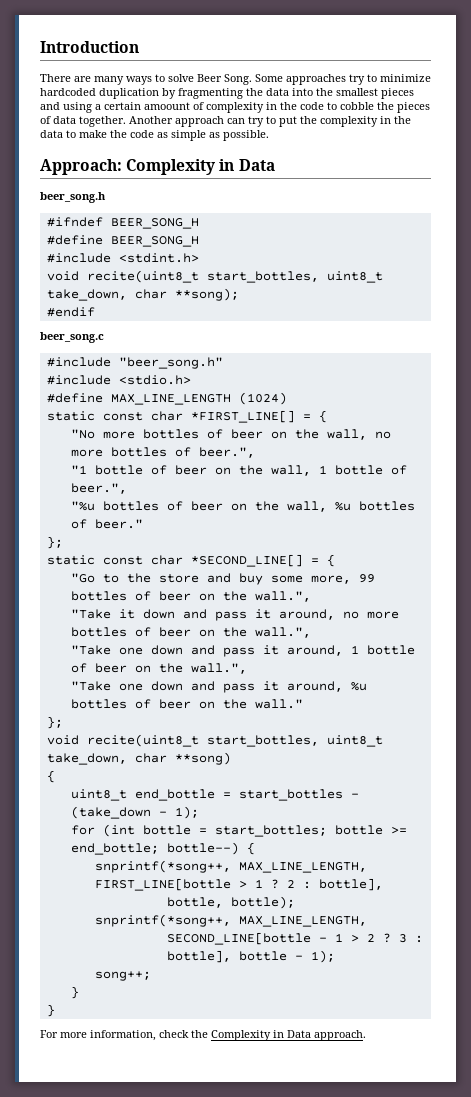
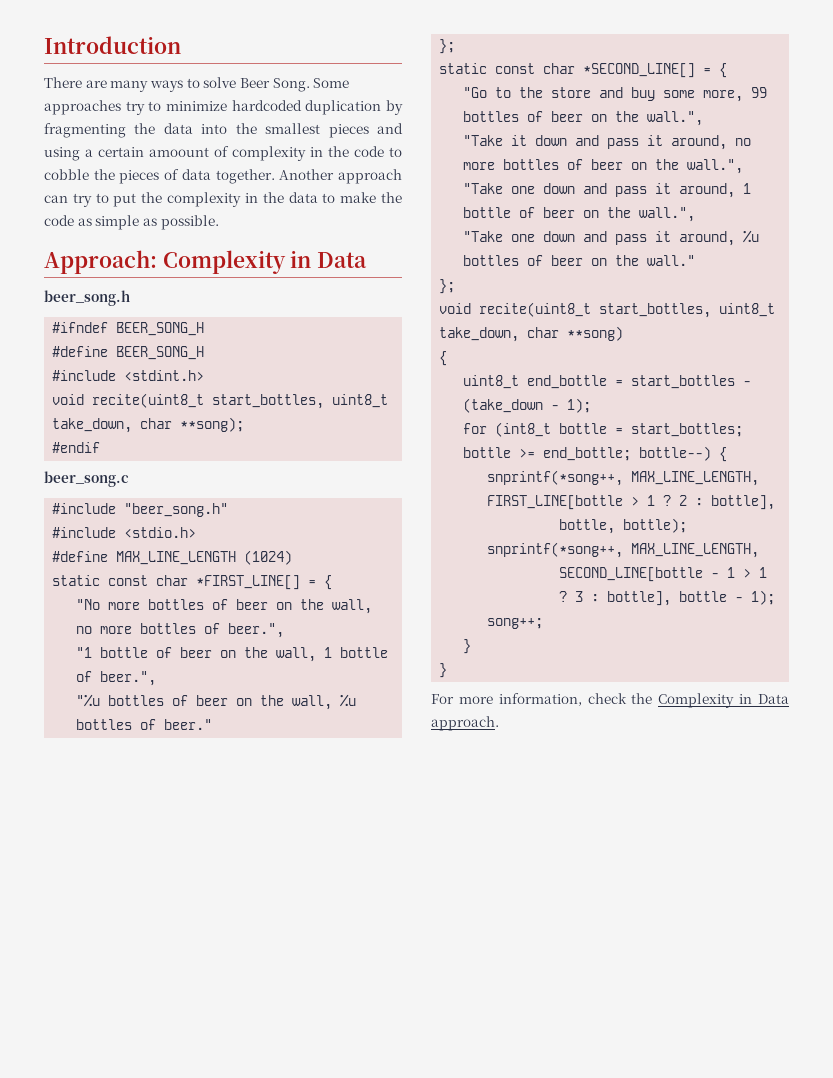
- for (int bottle = start_bottles; bottle >= end_bottle; bottle--) {
+ for (int8_t bottle = start_bottles; bottle >= end_bottle; bottle--) {
- SECOND_LINE[bottle - 1 > 2 ?
+ SECOND_LINE[bottle - 1 > 1 ?

